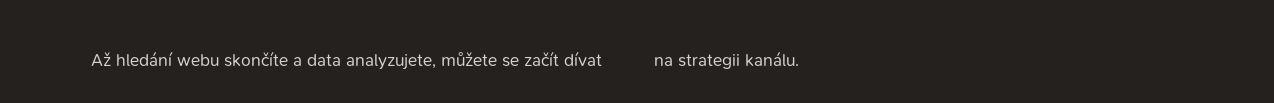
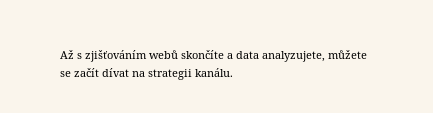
- Až hledání webu skončíte a data analyzujete, můžete se začít dívat na strategii kanálu.
+ Až s zjišťováním webů skončíte a data analyzujete, můžete se začít dívat na strategii kanálu.

